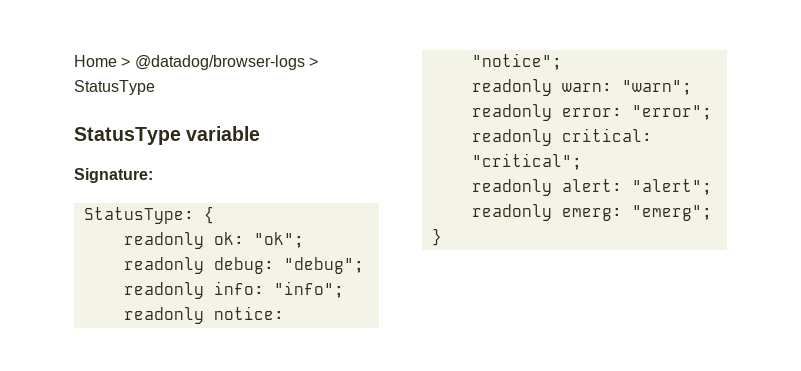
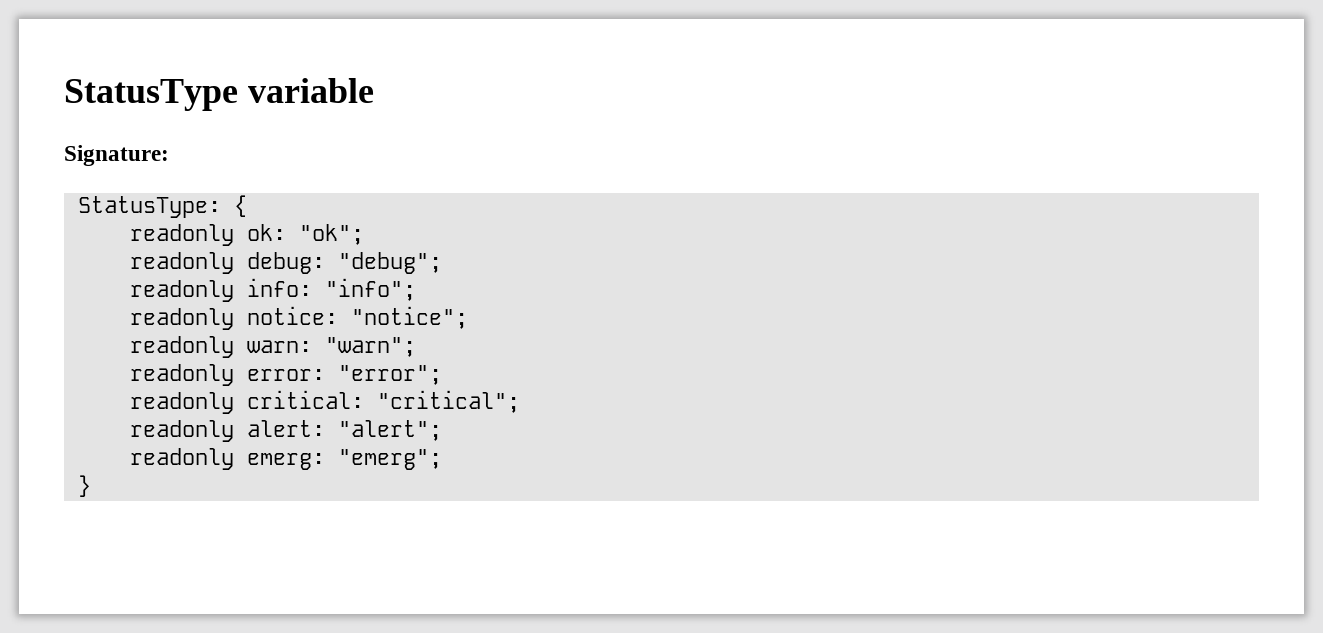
- Home > @datadog/browser-logs > StatusType

